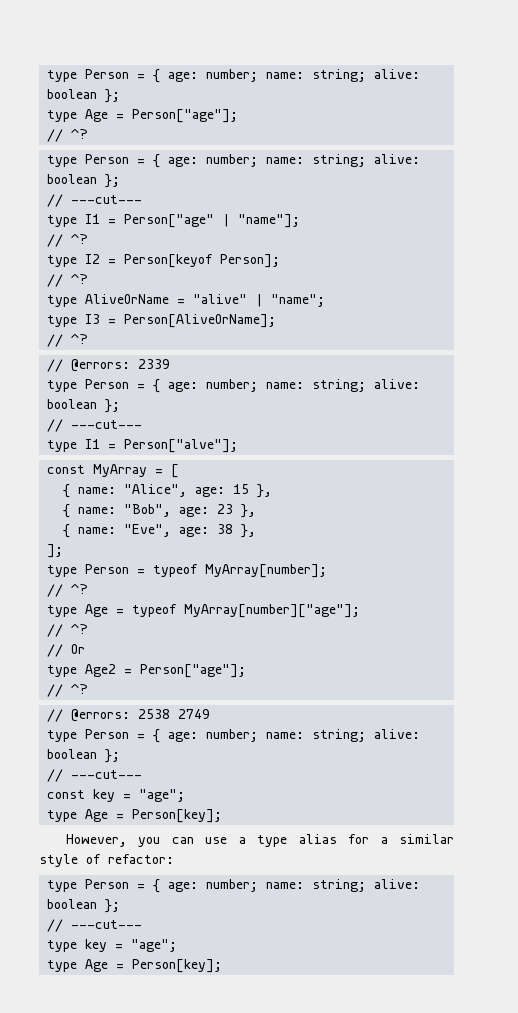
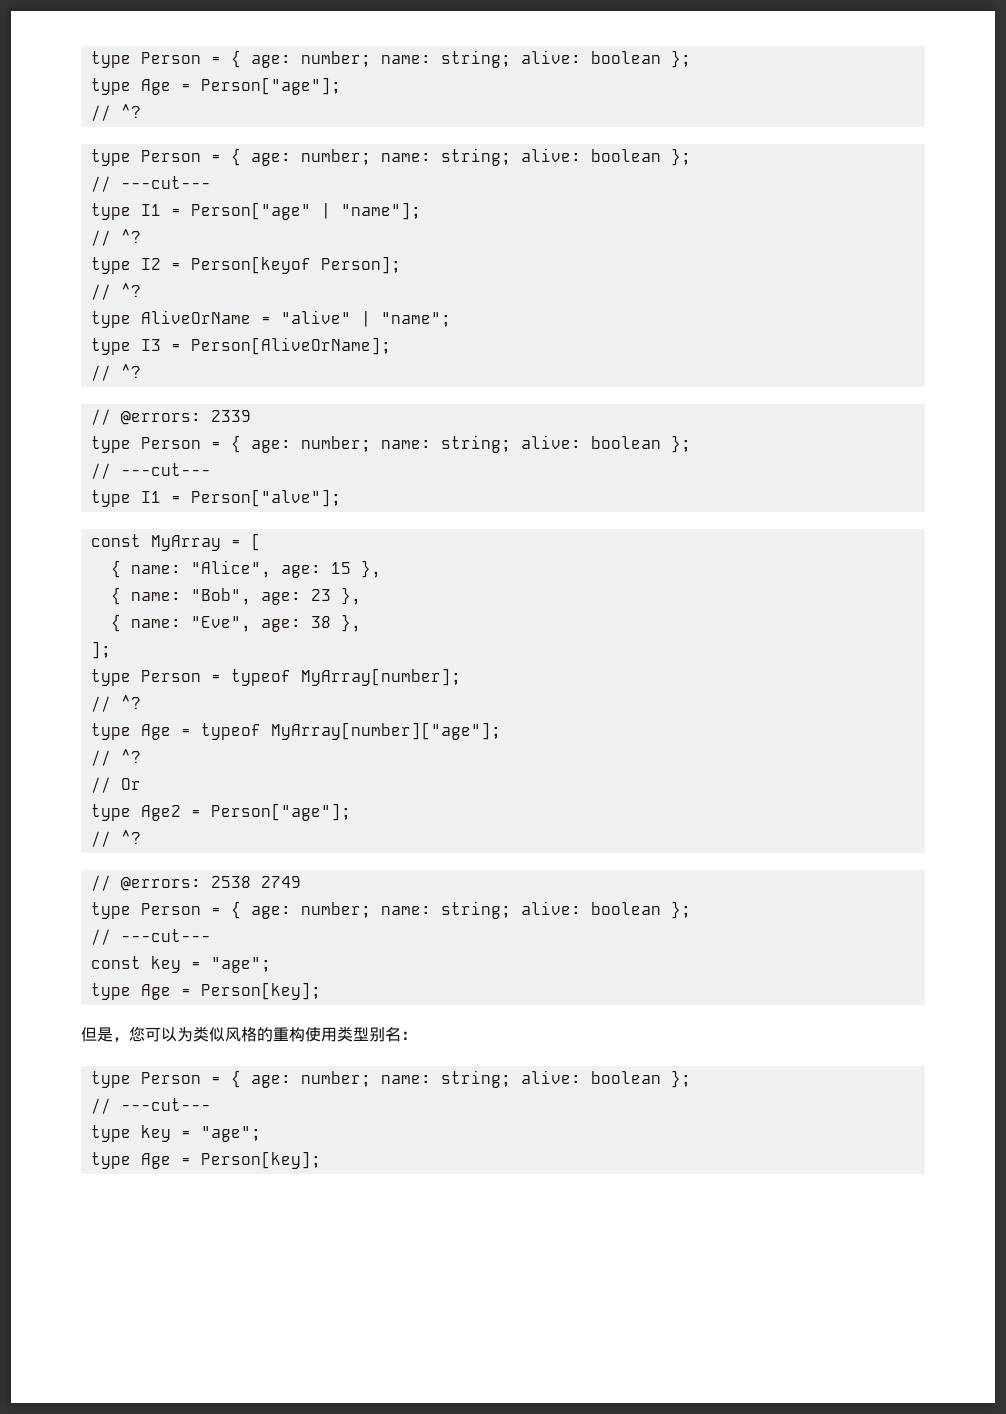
- However, you can use a type alias for a similar style of refactor:
+ 但是，您可以为类似风格的重构使用类型别名：

